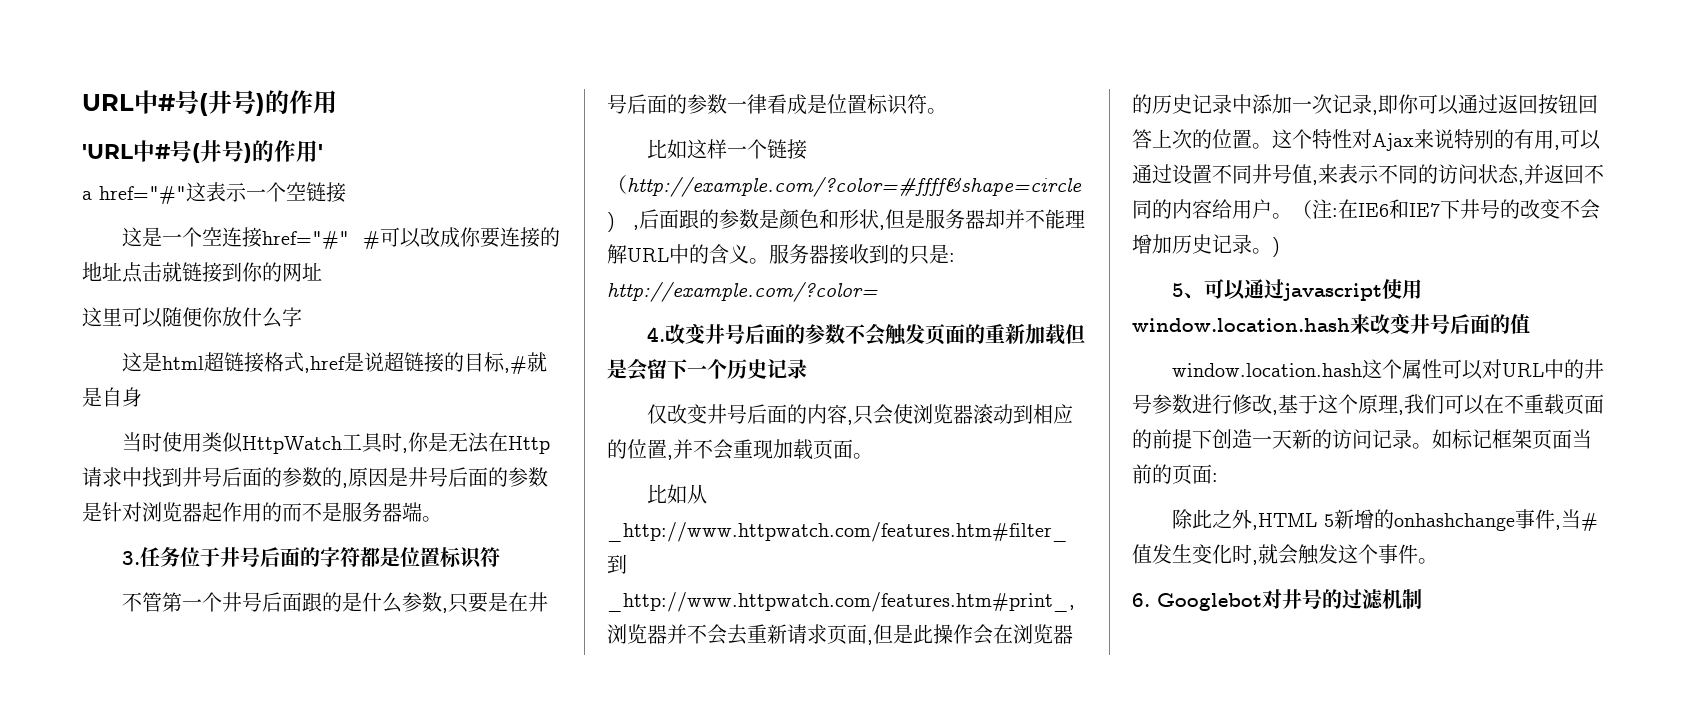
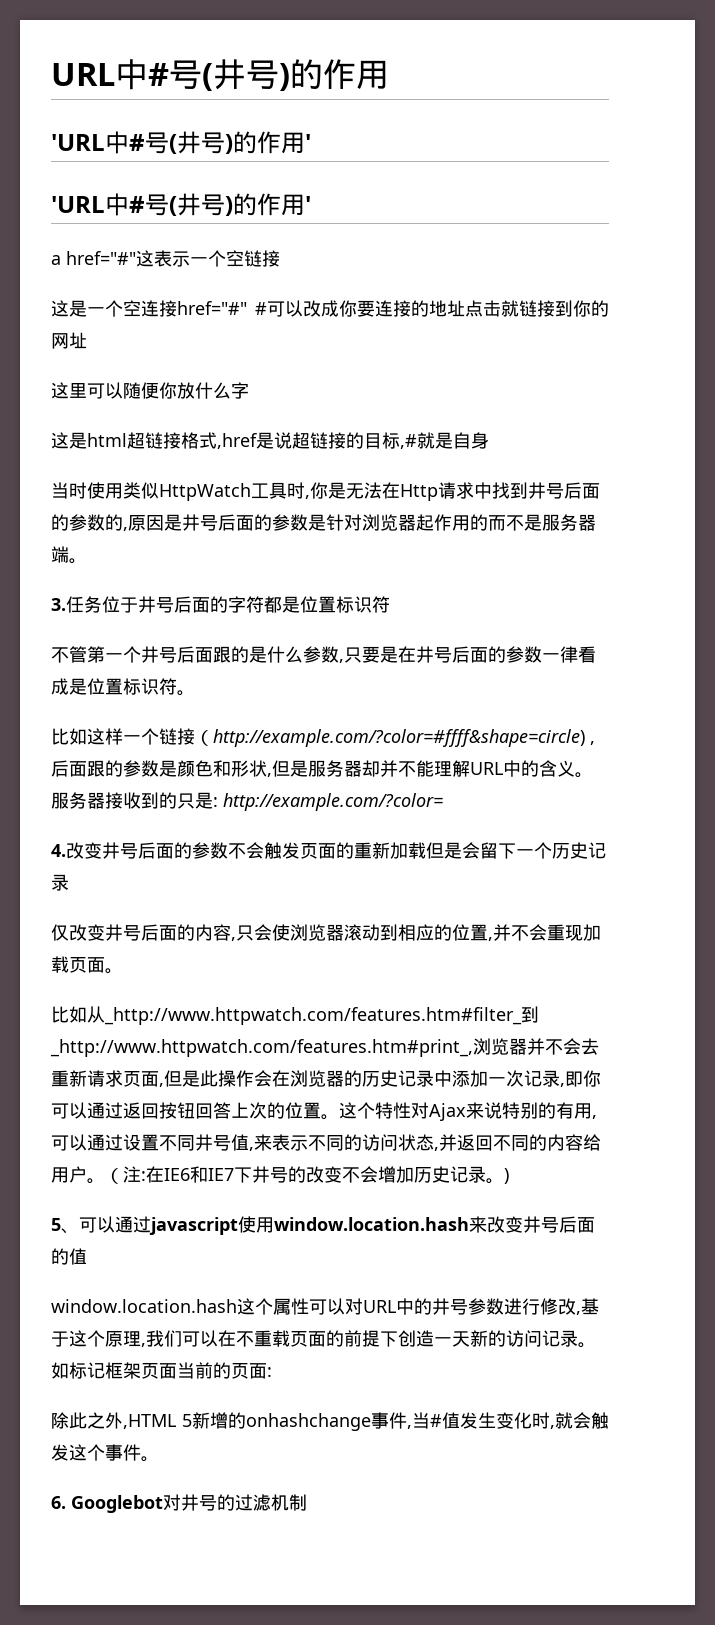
  URL中#号(井号)的作用
+ 'URL中#号(井号)的作用'

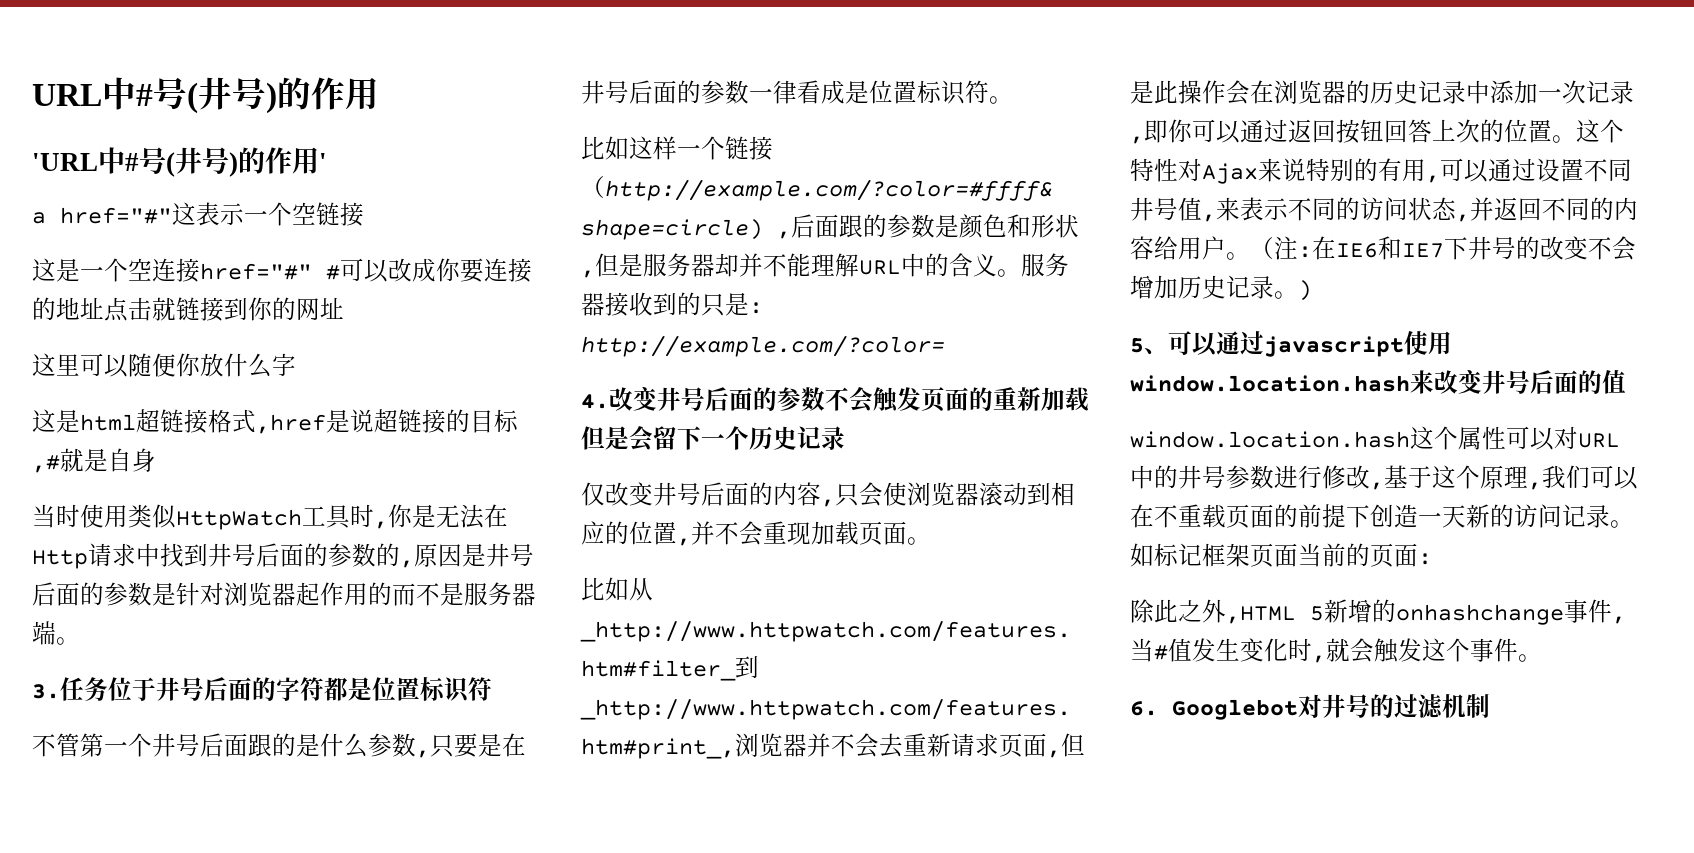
  URL中#号(井号)的作用
- 'URL中#号(井号)的作用'

